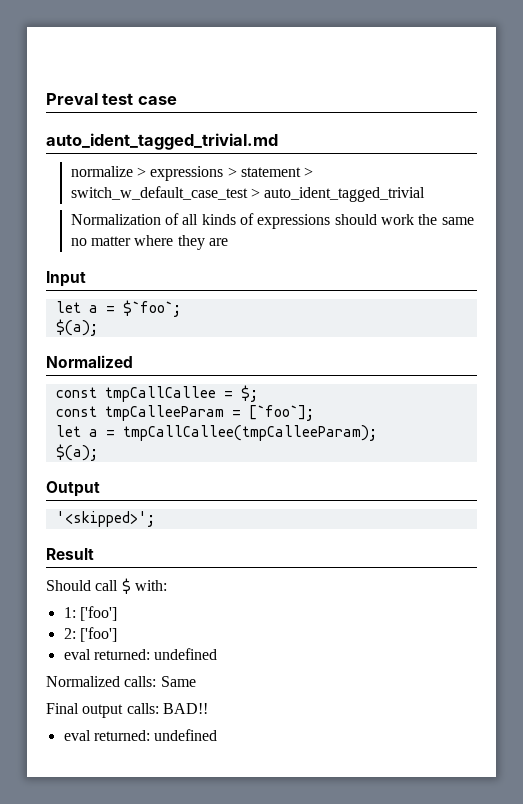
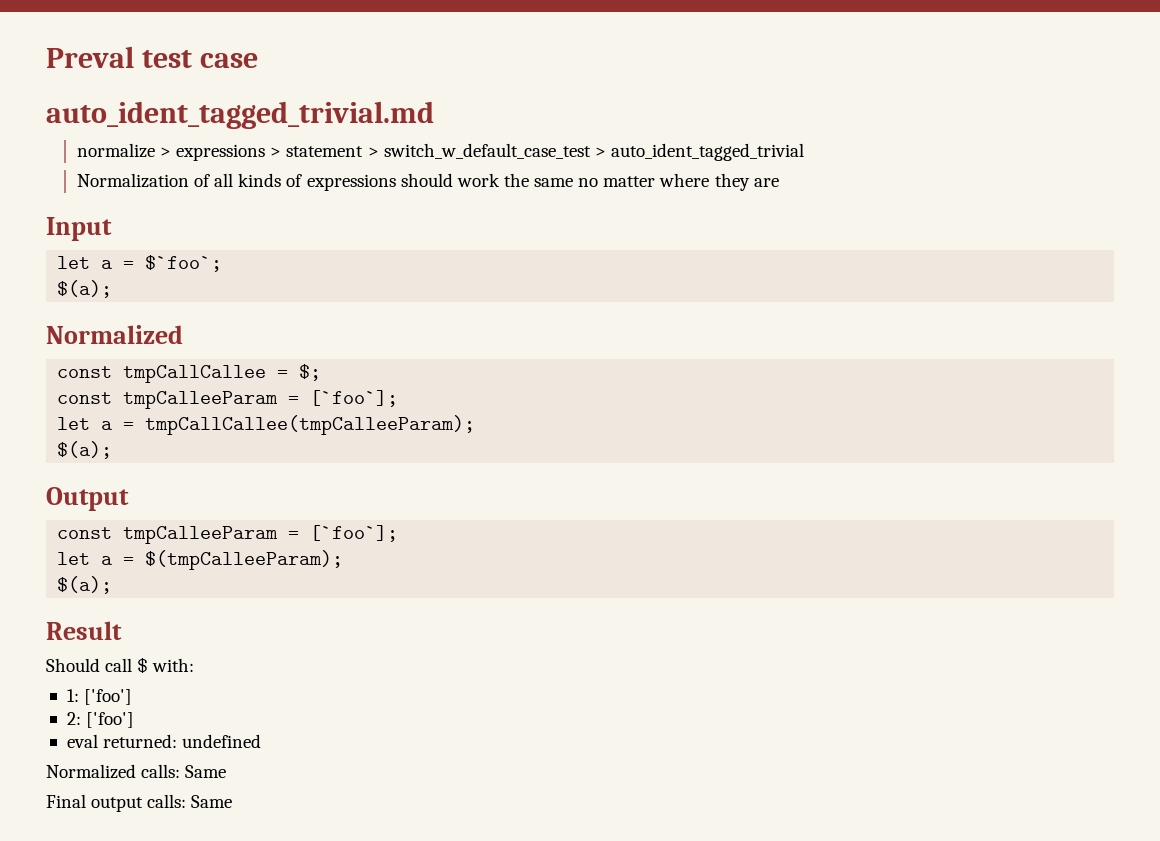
  Output
- '<skipped>';
+ const tmpCalleeParam = [`foo`];
+ let a = $(tmpCalleeParam);
+ $(a);
- Final output calls: BAD!!
- eval returned: undefined
+ Final output calls: Same

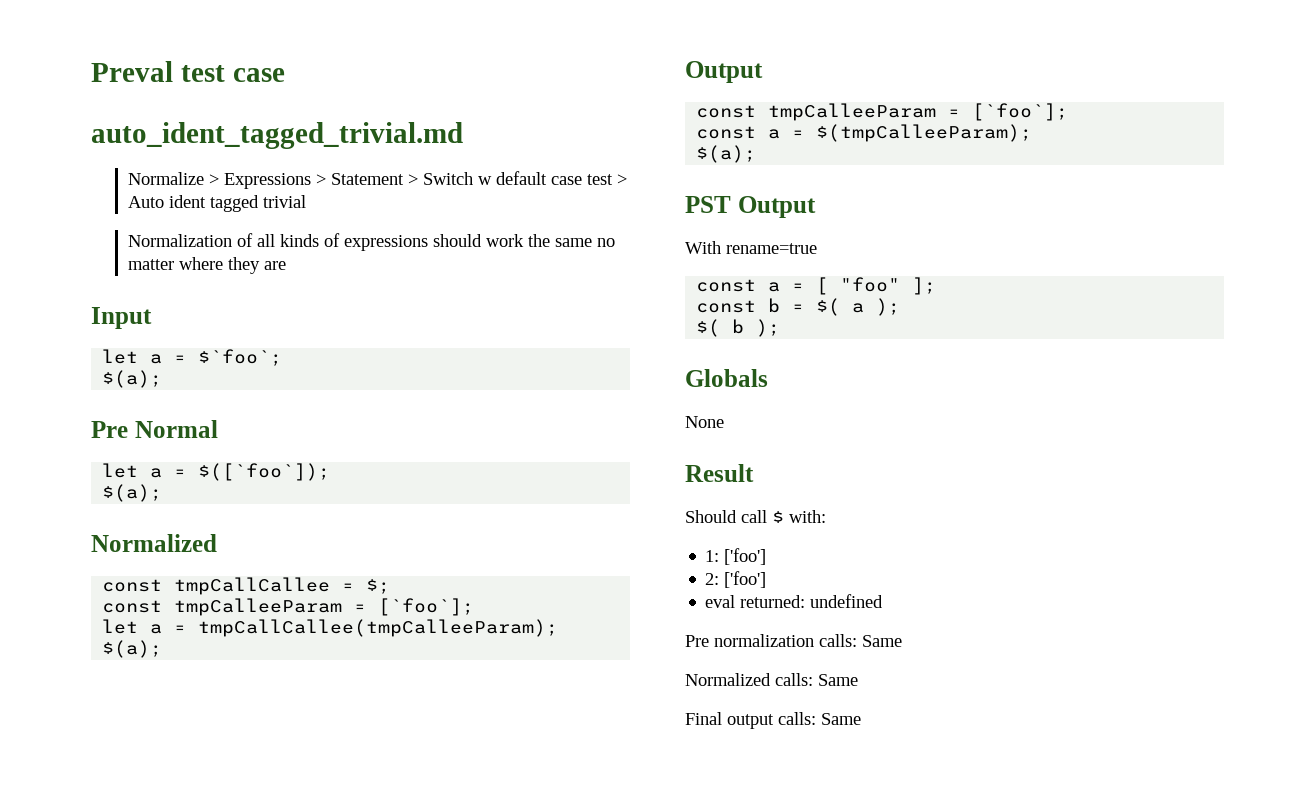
- normalize > expressions > statement > switch_w_default_case_test > auto_ident_tagged_trivial
+ Normalize > Expressions > Statement > Switch w default case test > Auto ident tagged trivial
+ Pre Normal
+ let a = $([`foo`]);
+ $(a);
- let a = $(tmpCalleeParam);
+ const a = $(tmpCalleeParam);
+ PST Output
+ With rename=true
+ const a = [ "foo" ];
+ const b = $( a );
+ $( b );
+ Globals
+ None
+ Pre normalization calls: Same

